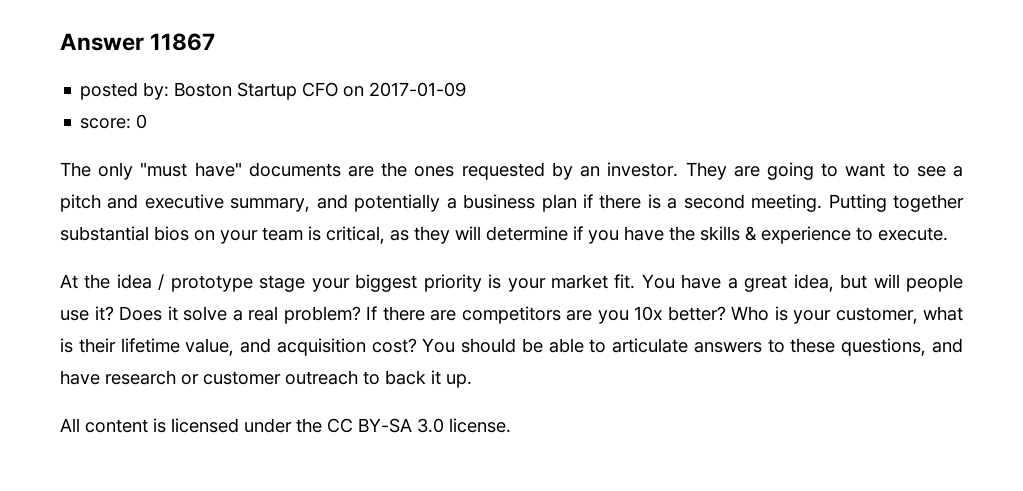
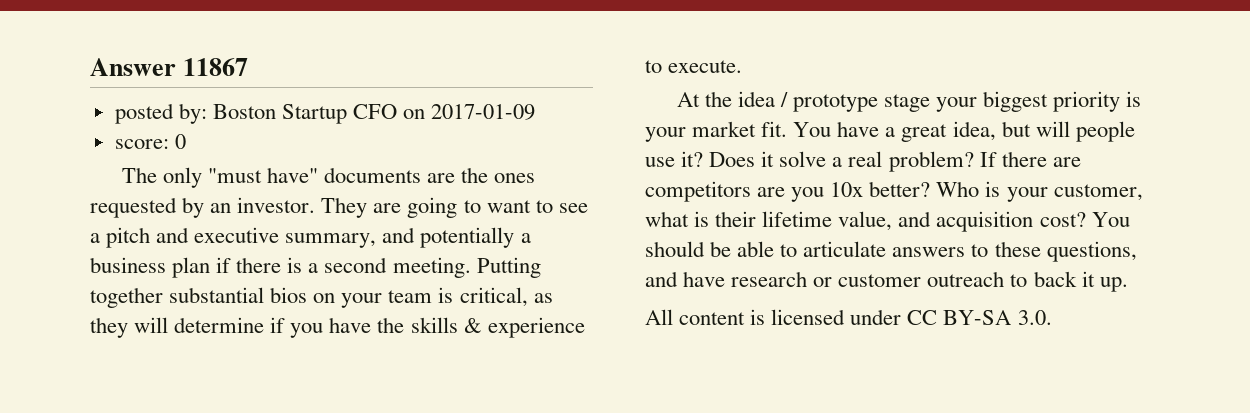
- All content is licensed under the CC BY-SA 3.0 license.
+ All content is licensed under CC BY-SA 3.0.

